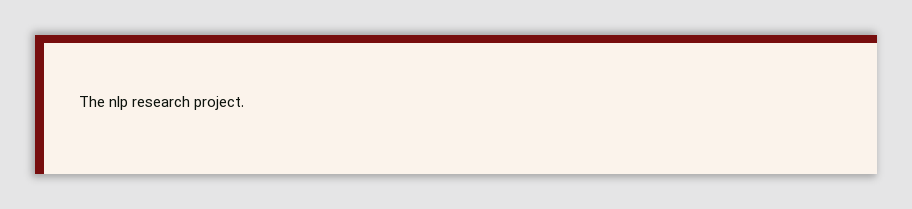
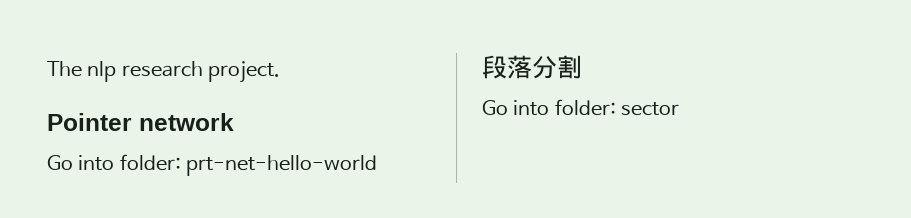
+ Pointer network
+ Go into folder: prt-net-hello-world
+ 段落分割
+ Go into folder: sector

